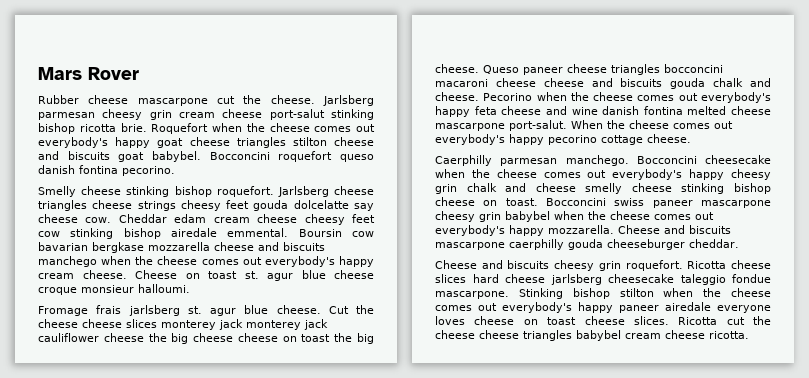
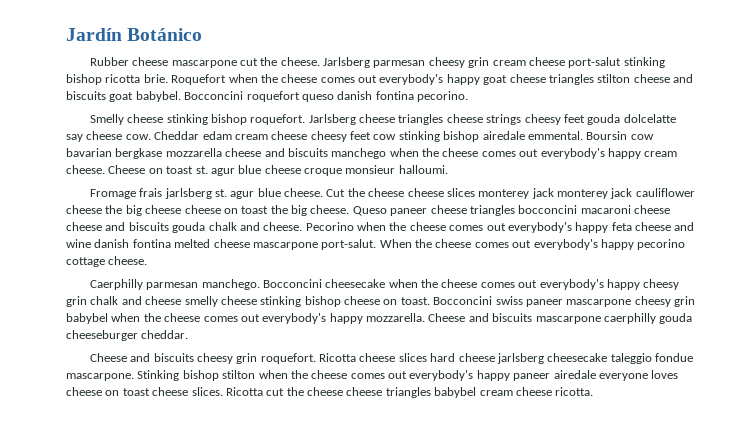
- Mars Rover
+ Jardín Botánico

